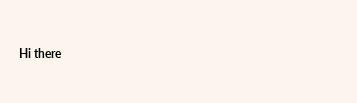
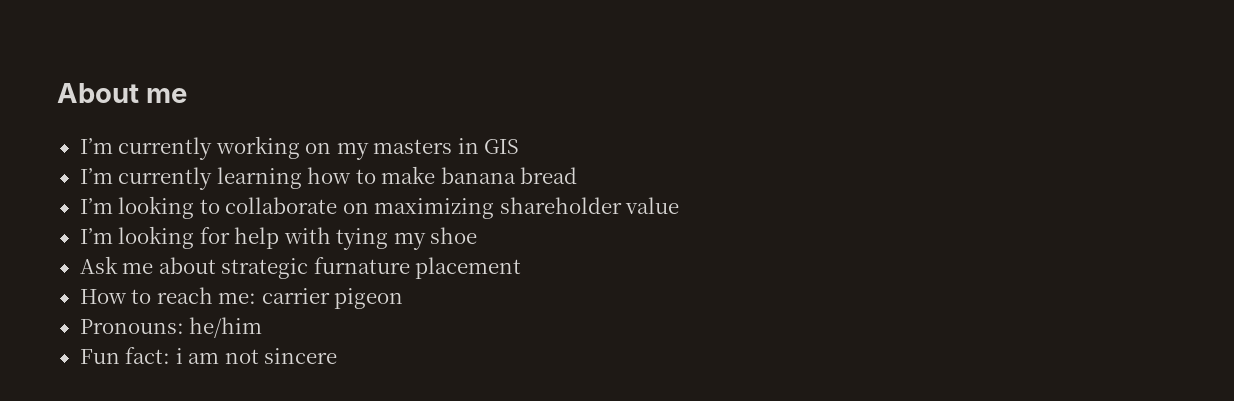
- Hi there
+ About me
+ I’m currently working on my masters in GIS
+ I’m currently learning how to make banana bread
+ I’m looking to collaborate on maximizing shareholder value
+ I’m looking for help with tying my shoe
+ Ask me about strategic furnature placement
+ How to reach me: carrier pigeon
+ Pronouns: he/him
+ Fun fact: i am not sincere

